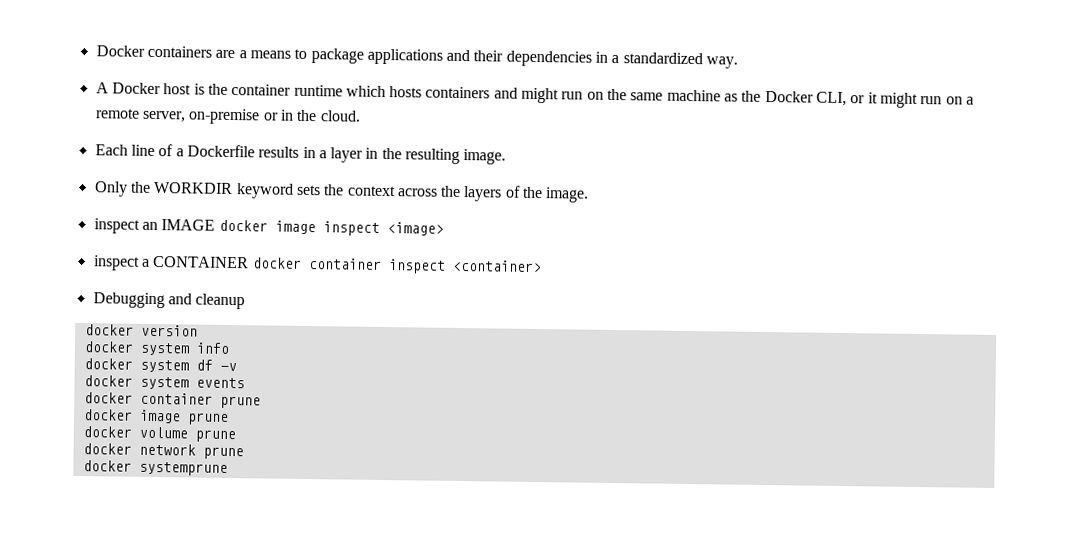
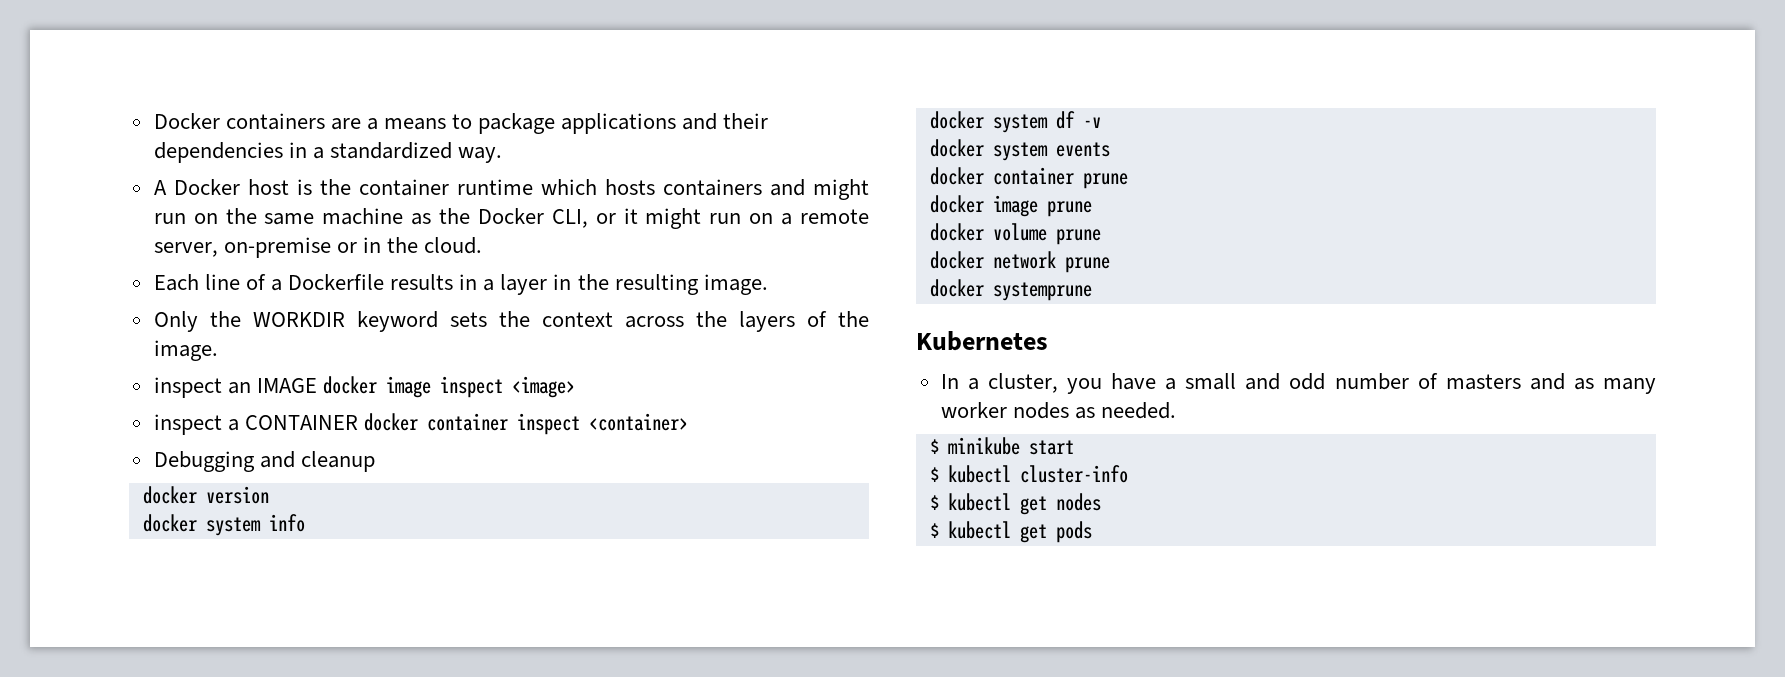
+ Kubernetes
+ In a cluster, you have a small and odd number of masters and as many worker nodes as needed.
+ $ minikube start
+ $ kubectl cluster-info
+ $ kubectl get nodes
+ $ kubectl get pods

